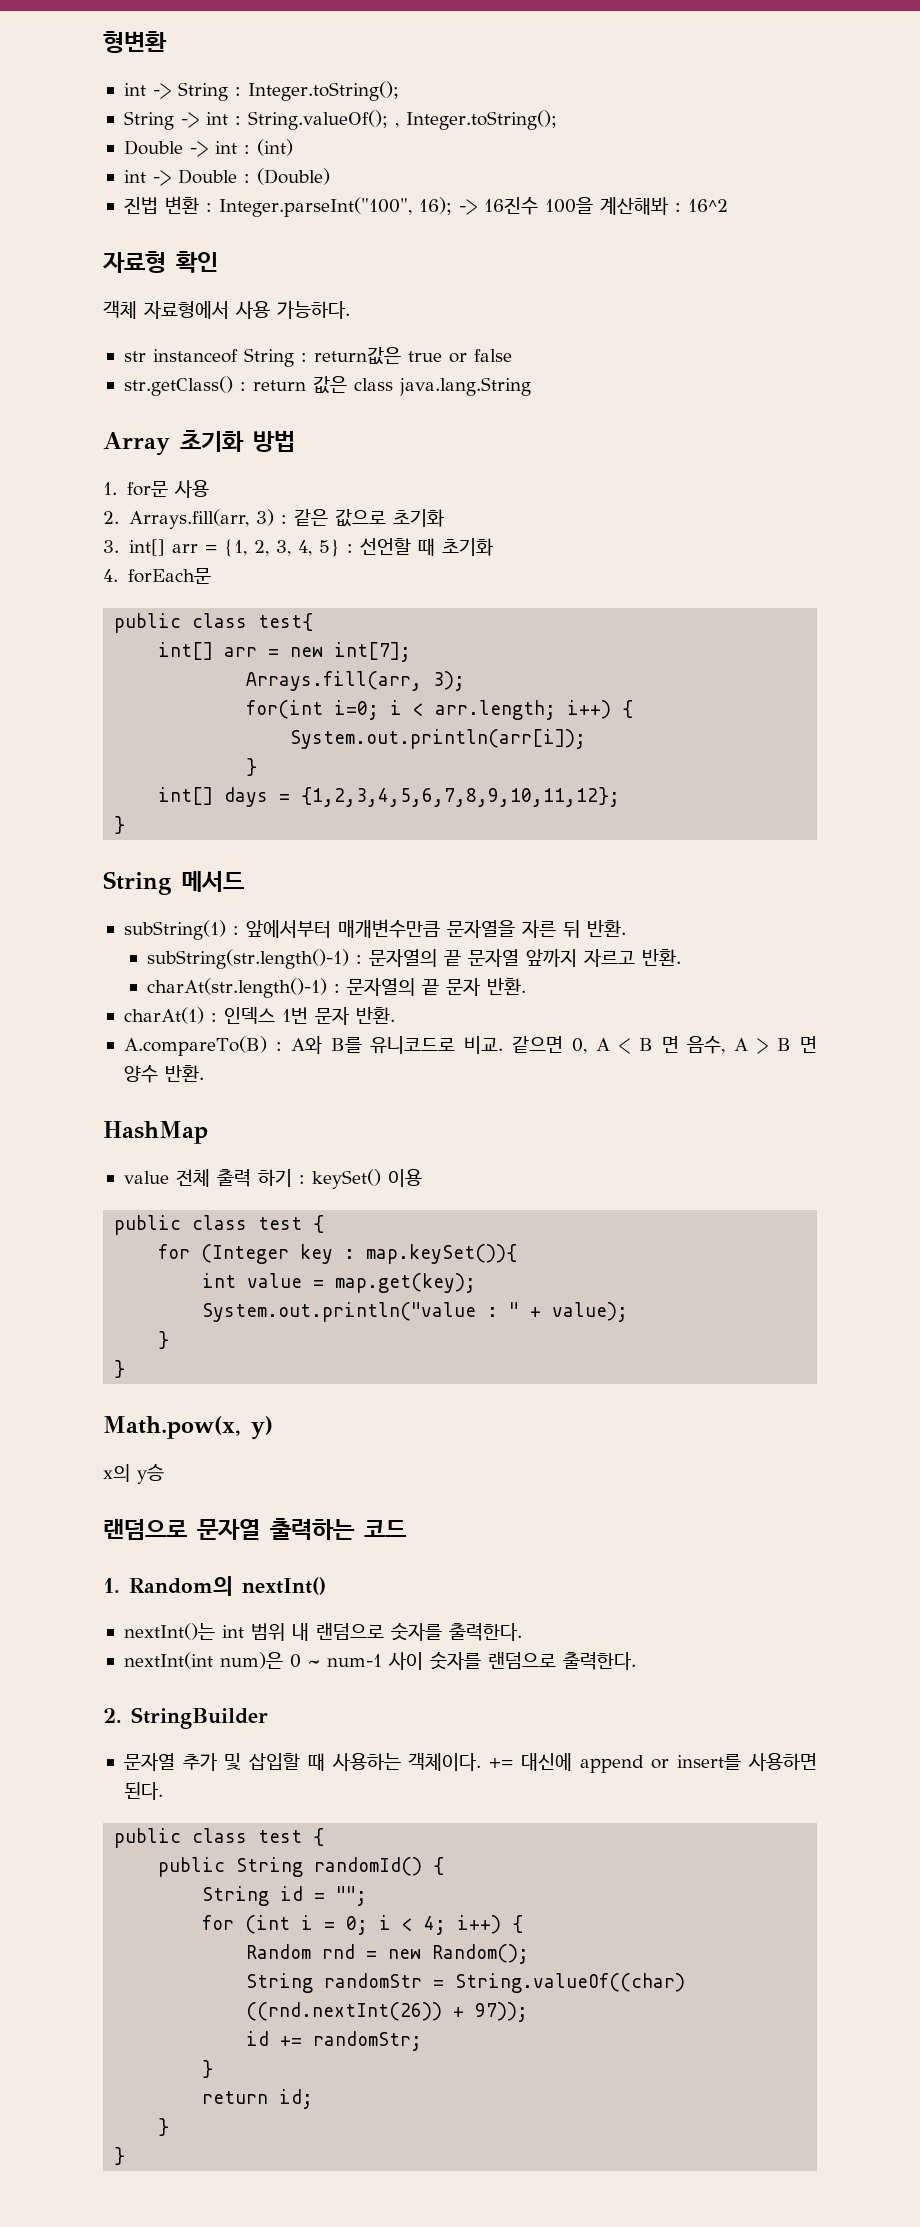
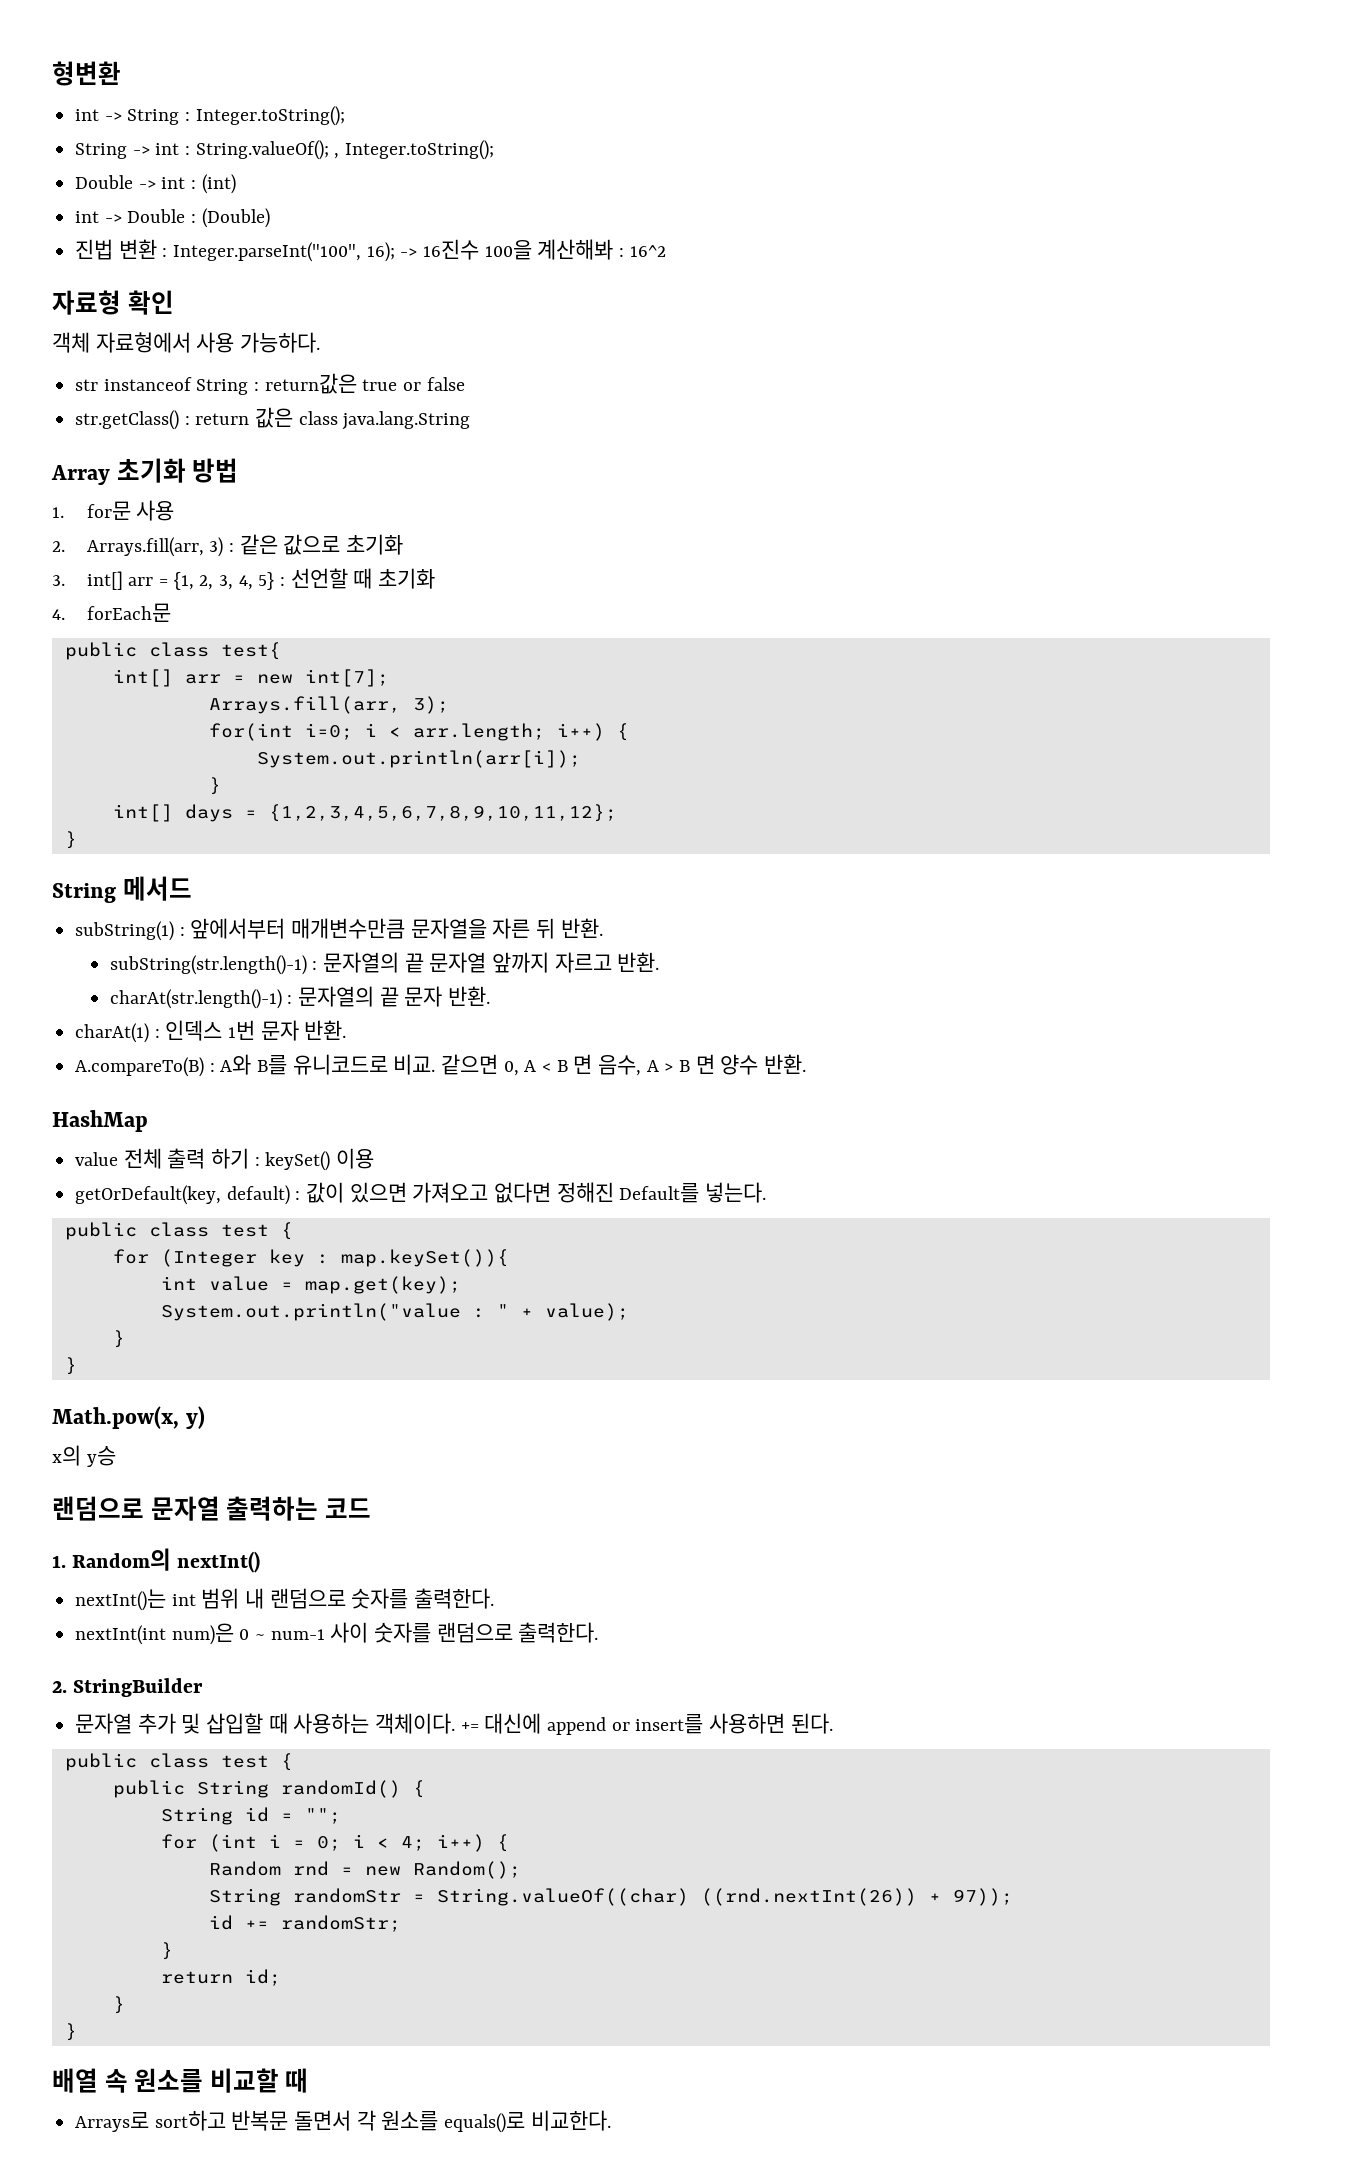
+ getOrDefault(key, default) : 값이 있으면 가져오고 없다면 정해진 Default를 넣는다.
+ 배열 속 원소를 비교할 때
+ Arrays로 sort하고 반복문 돌면서 각 원소를 equals()로 비교한다.

